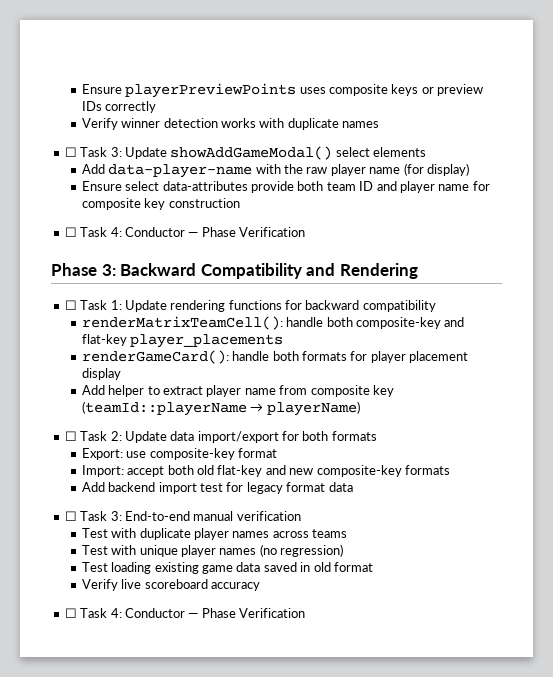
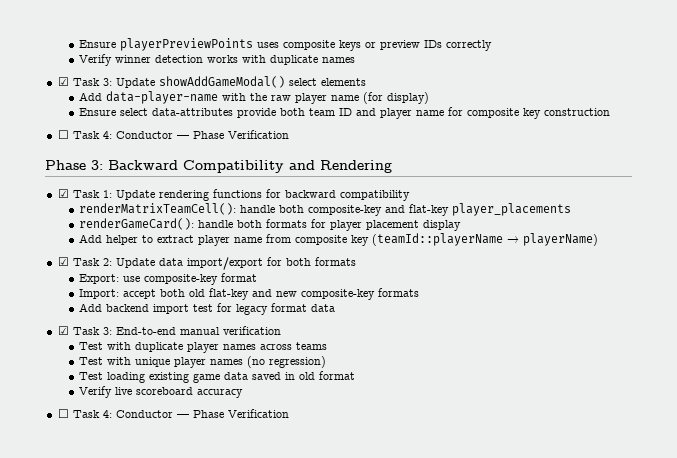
- ☐ Task 3: Update showAddGameModal() select elements
+ ☑ Task 3: Update showAddGameModal() select elements
- ☐ Task 1: Update rendering functions for backward compatibility
+ ☑ Task 1: Update rendering functions for backward compatibility
- ☐ Task 2: Update data import/export for both formats
+ ☑ Task 2: Update data import/export for both formats
- ☐ Task 3: End-to-end manual verification
+ ☑ Task 3: End-to-end manual verification

